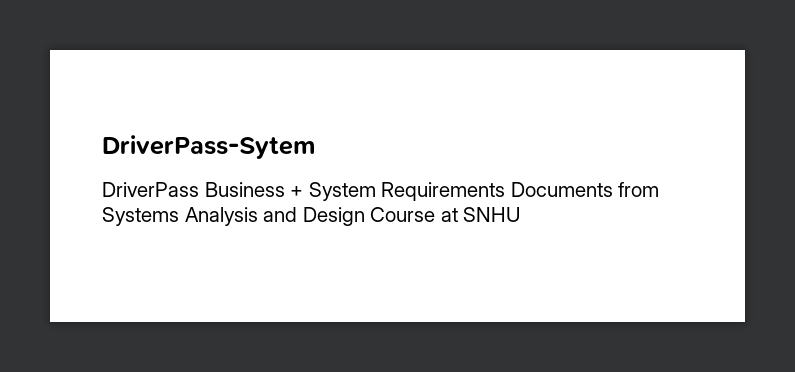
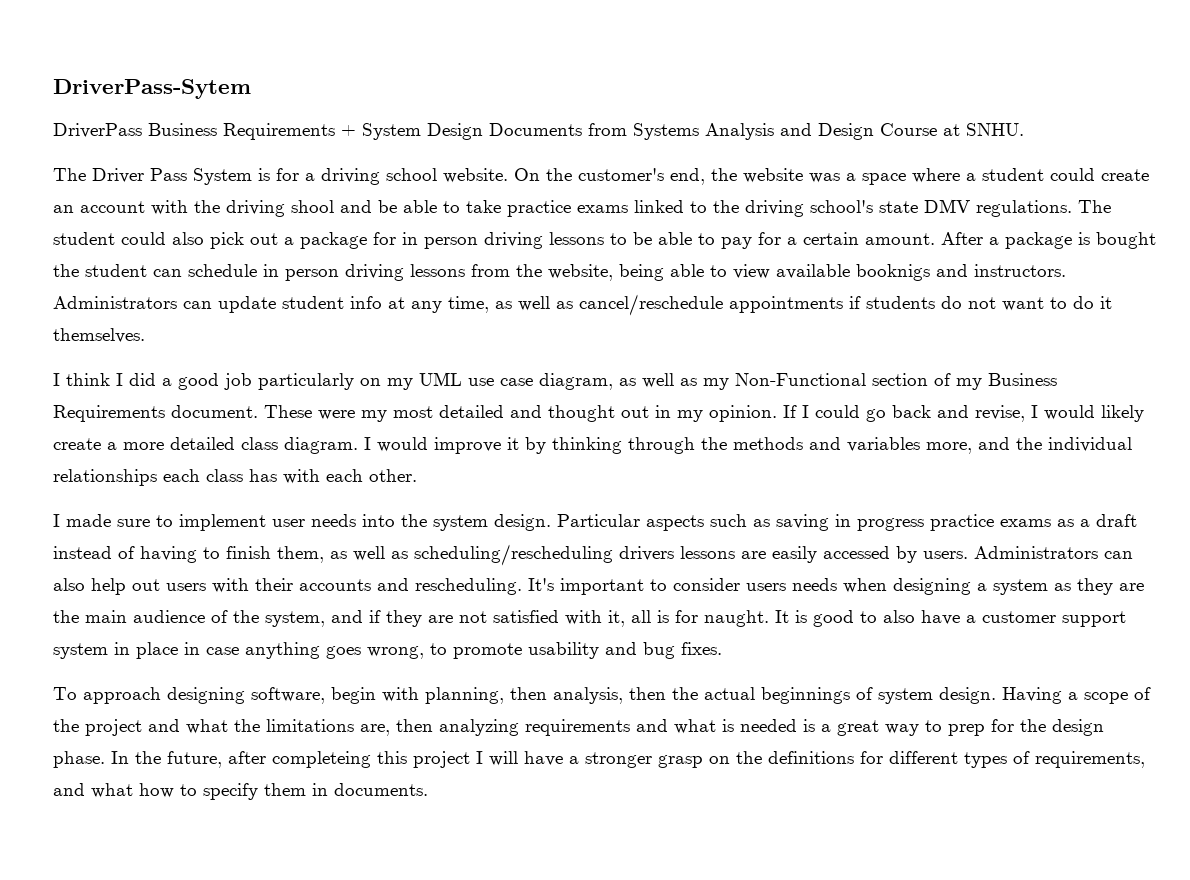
- DriverPass Business + System Requirements Documents from Systems Analysis and Design Course at SNHU
+ DriverPass Business Requirements + System Design Documents from Systems Analysis and Design Course at SNHU.
+ The Driver Pass System is for a driving school website. On the customer's end, the website was a space where a student could create an account with the driving shool and be able to take practice exams linked to the driving school's state DMV regulations. The student could also pick out a package for in person driving lessons to be able to pay for a certain amount. After a package is bought the student can schedule in person driving lessons from the website, being able to view available booknigs and instructors. Administrators can update student info at any time, as well as cancel/reschedule appointments if students do not want to do it themselves.
+ I think I did a good job particularly on my UML use case diagram, as well as my Non-Functional section of my Business Requirements document. These were my most detailed and thought out in my opinion. If I could go back and revise, I would likely create a more detailed class diagram. I would improve it by thinking through the methods and variables more, and the individual relationships each class has with each other.
+ I made sure to implement user needs into the system design. Particular aspects such as saving in progress practice exams as a draft instead of having to finish them, as well as scheduling/rescheduling drivers lessons are easily accessed by users. Administrators can also help out users with their accounts and rescheduling. It's important to consider users needs when designing a system as they are the main audience of the system, and if they are not satisfied with it, all is for naught. It is good to also have a customer support system in place in case anything goes wrong, to promote usability and bug fixes.
+ To approach designing software, begin with planning, then analysis, then the actual beginnings of system design. Having a scope of the project and what the limitations are, then analyzing requirements and what is needed is a great way to prep for the design phase. In the future, after completeing this project I will have a stronger grasp on the definitions for different types of requirements, and what how to specify them in documents.

